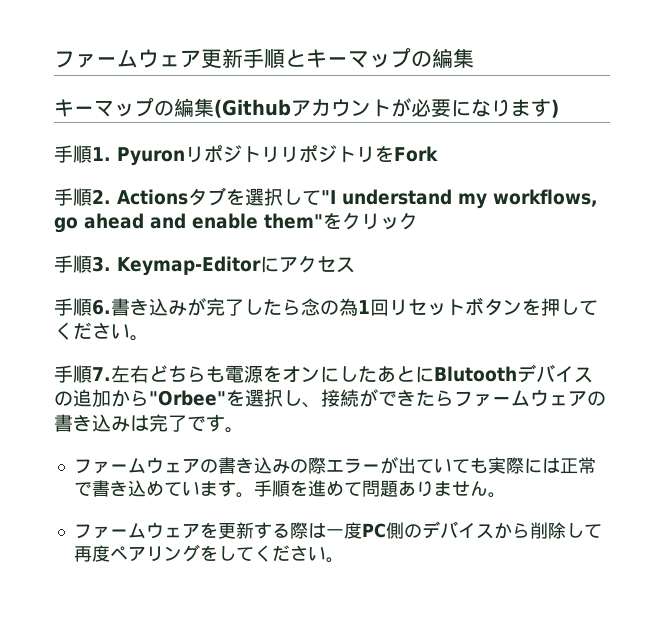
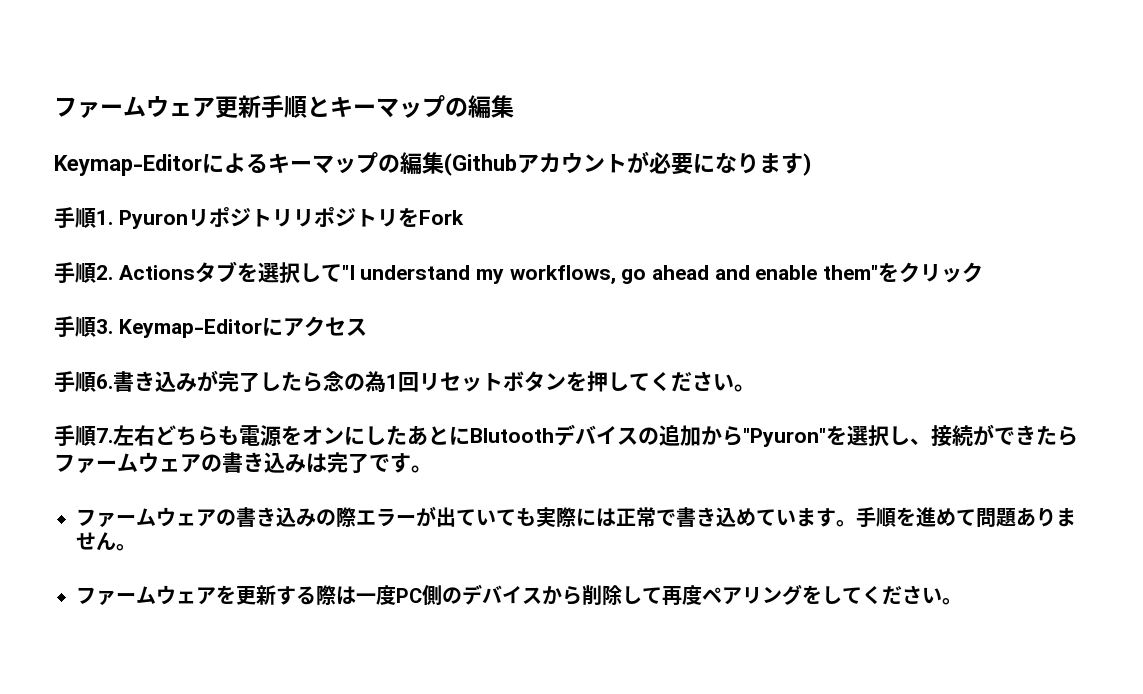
- キーマップの編集(Githubアカウントが必要になります)
+ Keymap-Editorによるキーマップの編集(Githubアカウントが必要になります)
- 手順7.左右どちらも電源をオンにしたあとにBlutoothデバイスの追加から"Orbee"を選択し、接続ができたらファームウェアの書き込みは完了です。
+ 手順7.左右どちらも電源をオンにしたあとにBlutoothデバイスの追加から"Pyuron"を選択し、接続ができたらファームウェアの書き込みは完了です。

